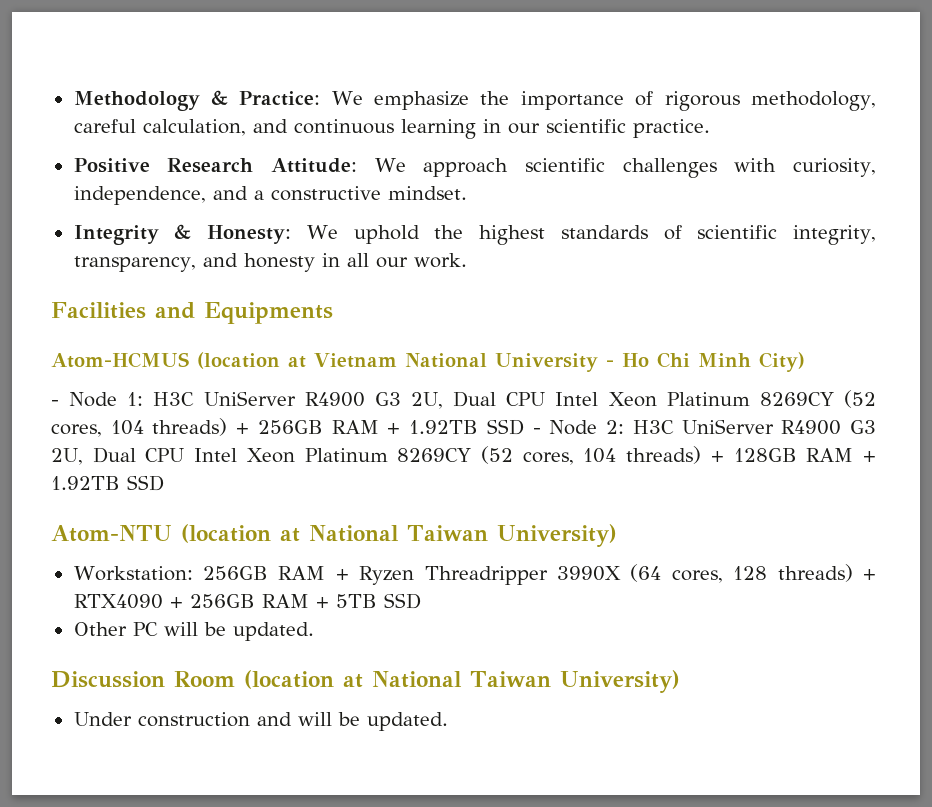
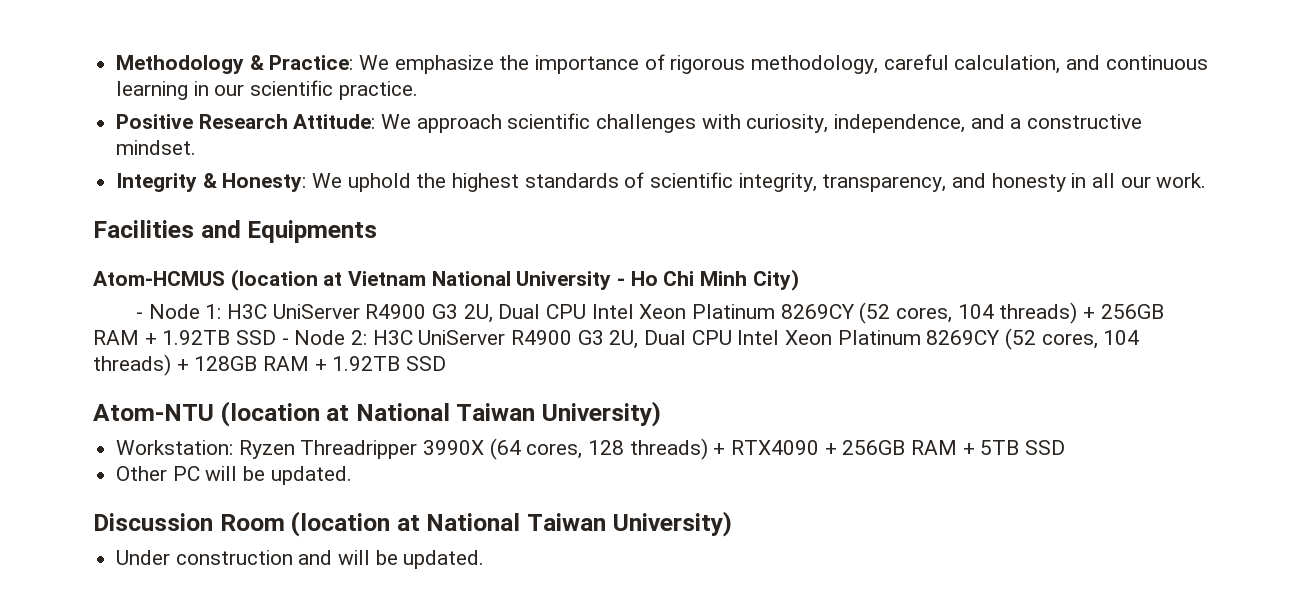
- Workstation: 256GB RAM + Ryzen Threadripper 3990X (64 cores, 128 threads) + RTX4090 + 256GB RAM + 5TB SSD
+ Workstation: Ryzen Threadripper 3990X (64 cores, 128 threads) + RTX4090 + 256GB RAM + 5TB SSD

